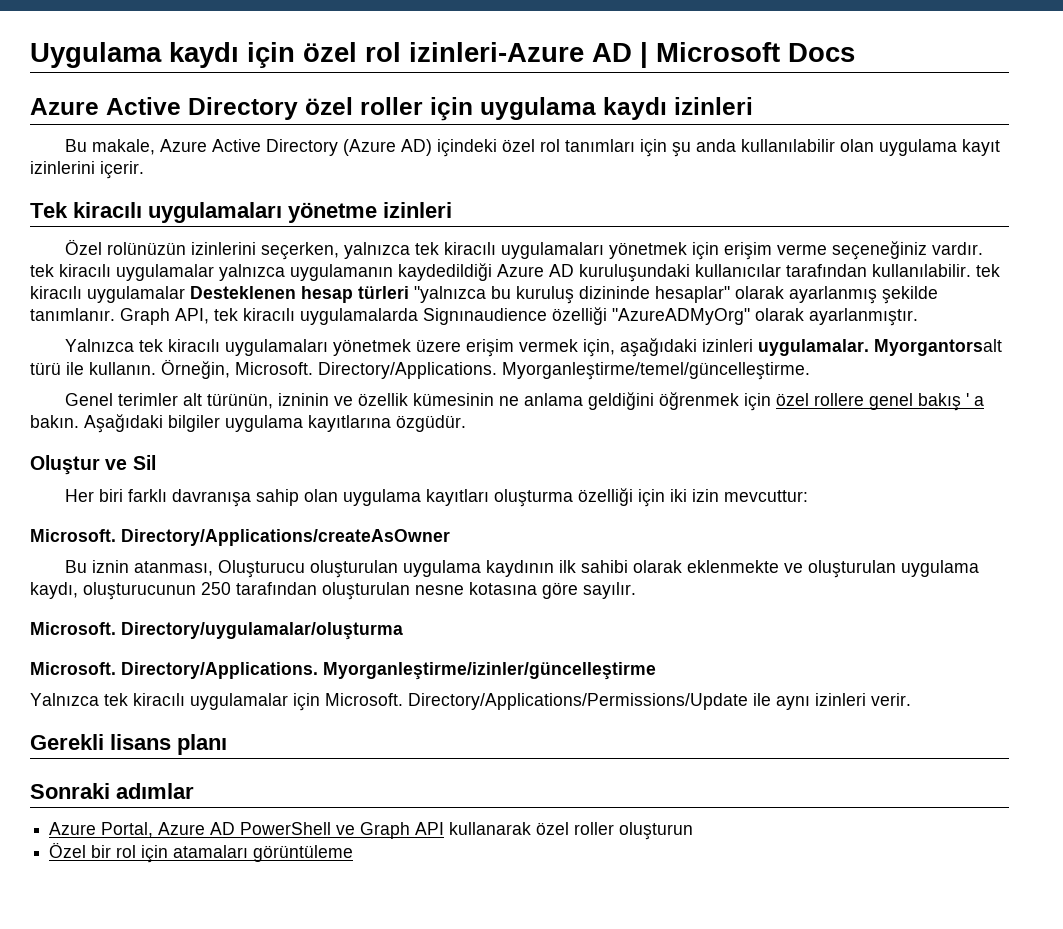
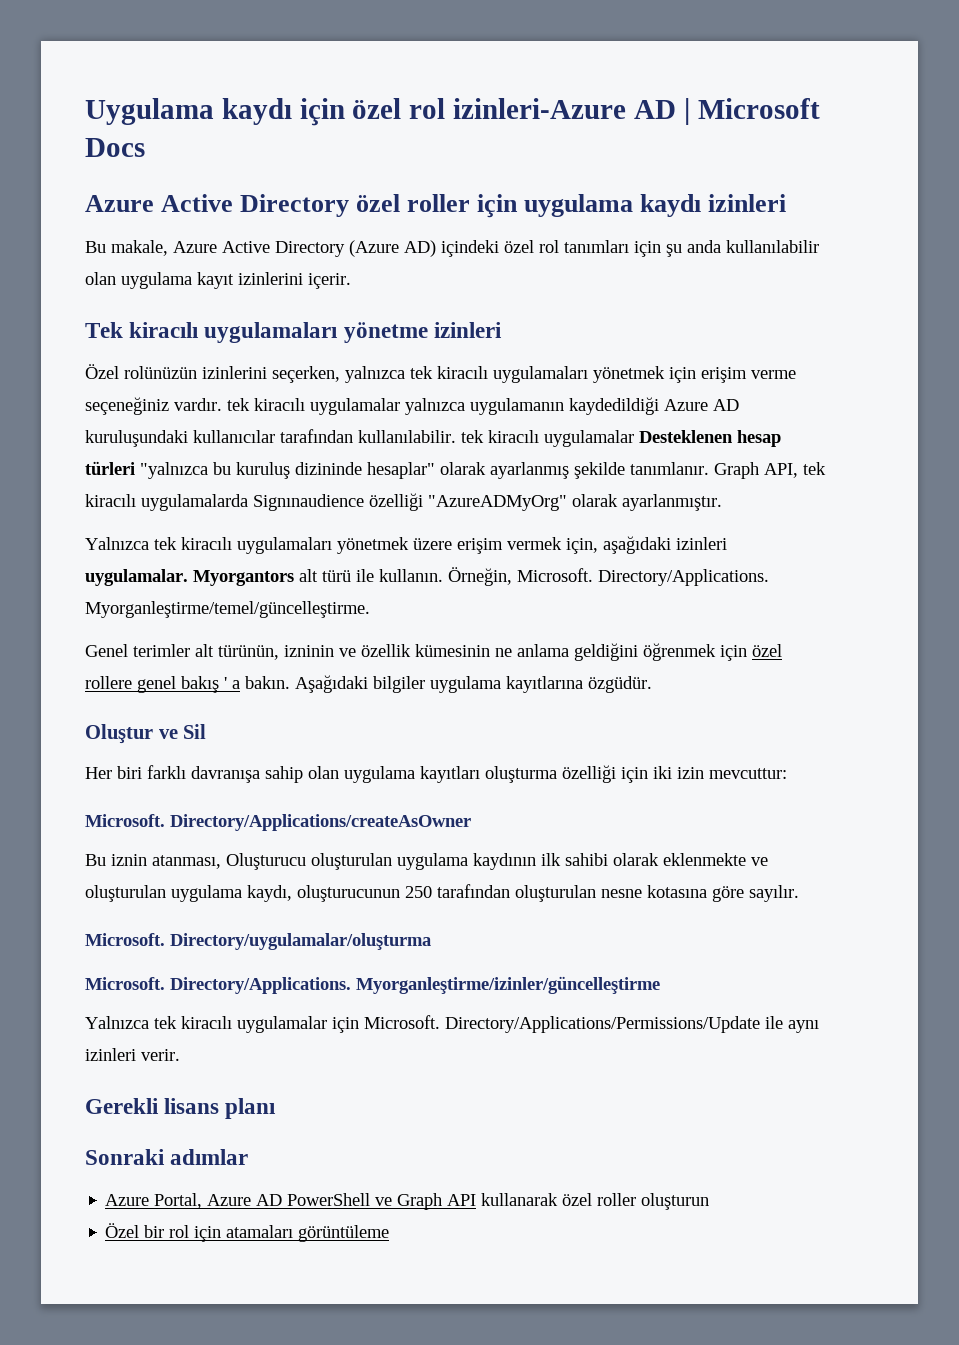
- Myorgantorsalt türü ile kullanın.
+ Myorgantors alt türü ile kullanın.

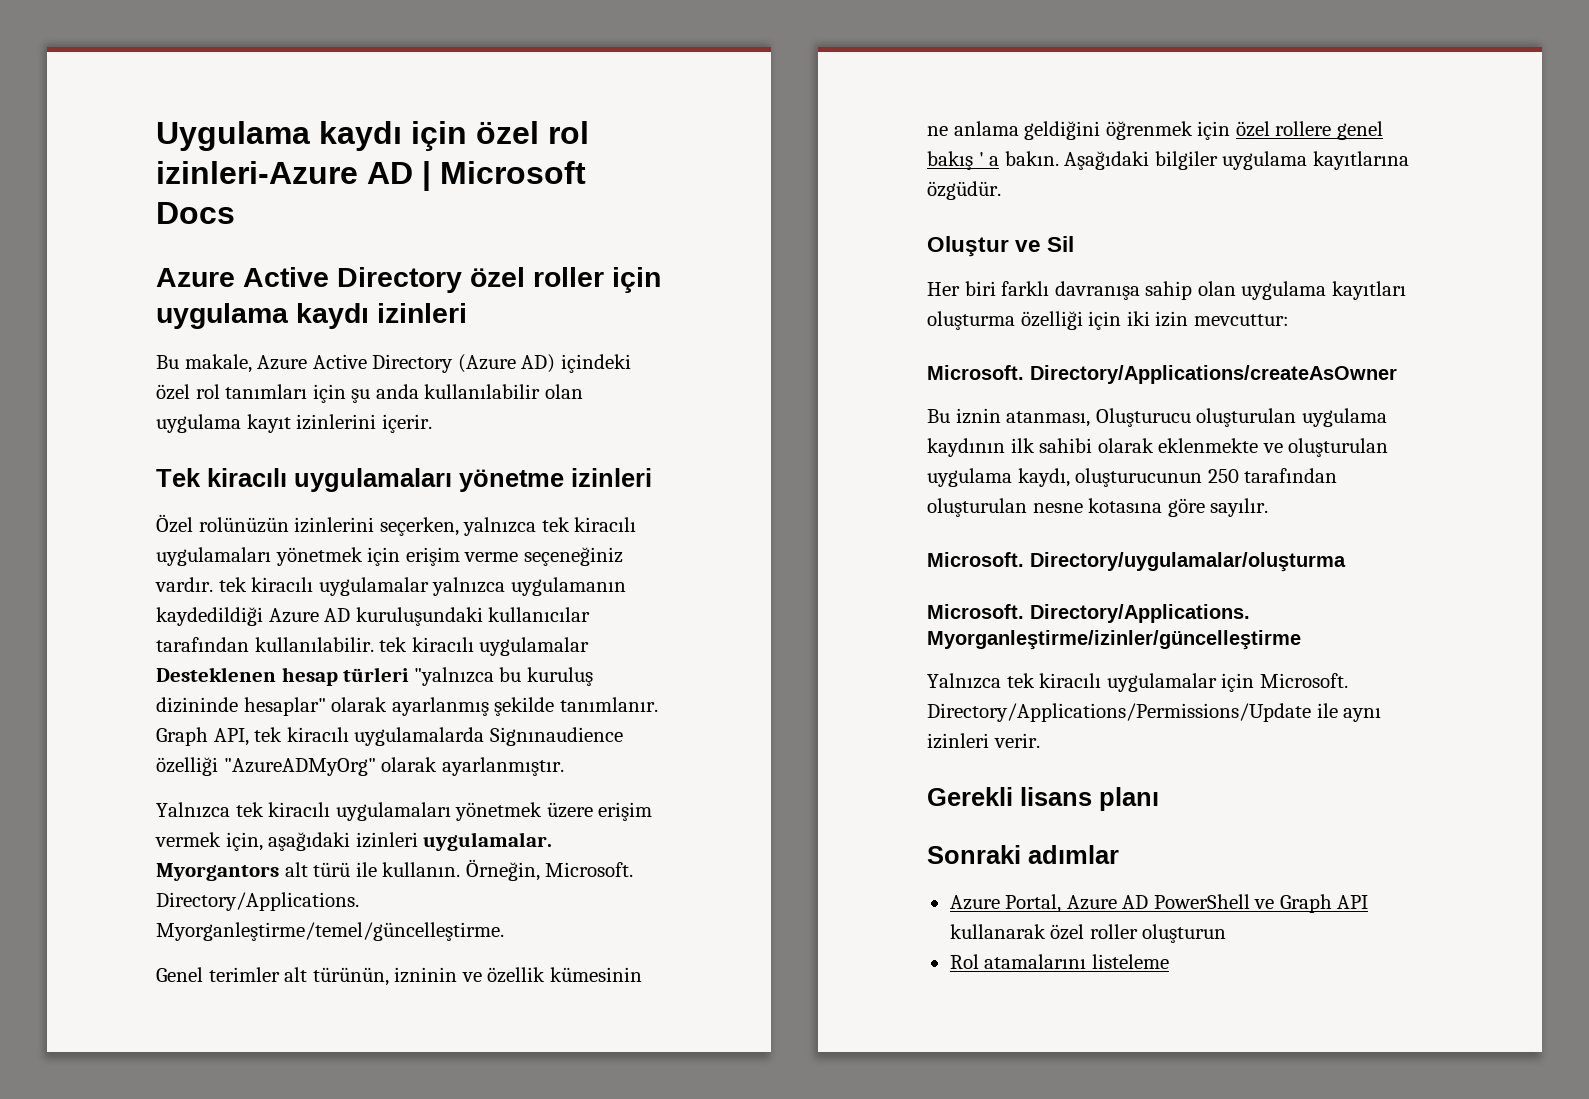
- Özel bir rol için atamaları görüntüleme
+ Rol atamalarını listeleme

